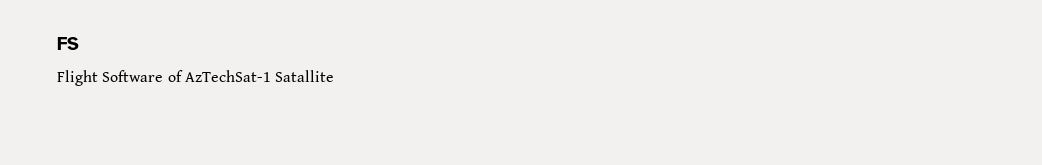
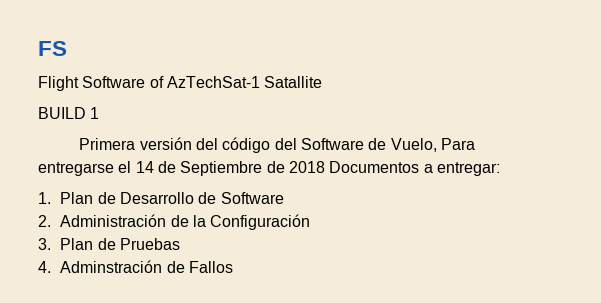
+ BUILD 1
+ Primera versión del código del Software de Vuelo, Para entregarse el 14 de Septiembre de 2018 Documentos a entregar:
+ 1. Plan de Desarrollo de Software
+ 2. Administración de la Configuración
+ 3. Plan de Pruebas
+ 4. Adminstración de Fallos

